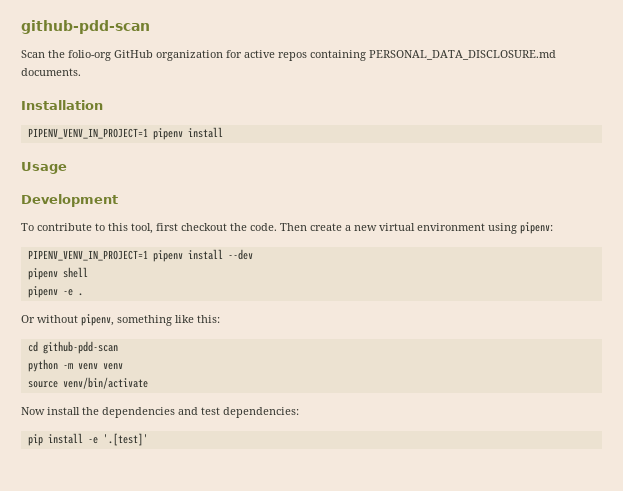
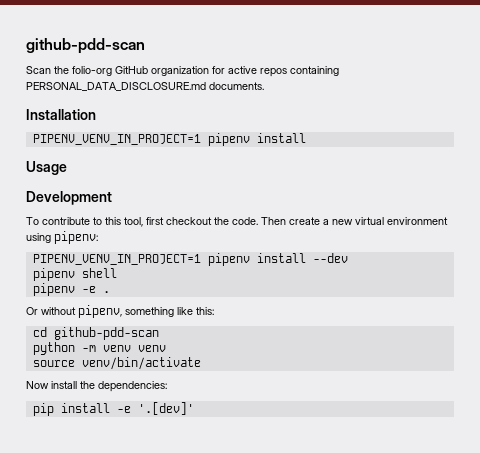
- Now install the dependencies and test dependencies:
+ Now install the dependencies:
- pip install -e '.[test]'
+ pip install -e '.[dev]'

